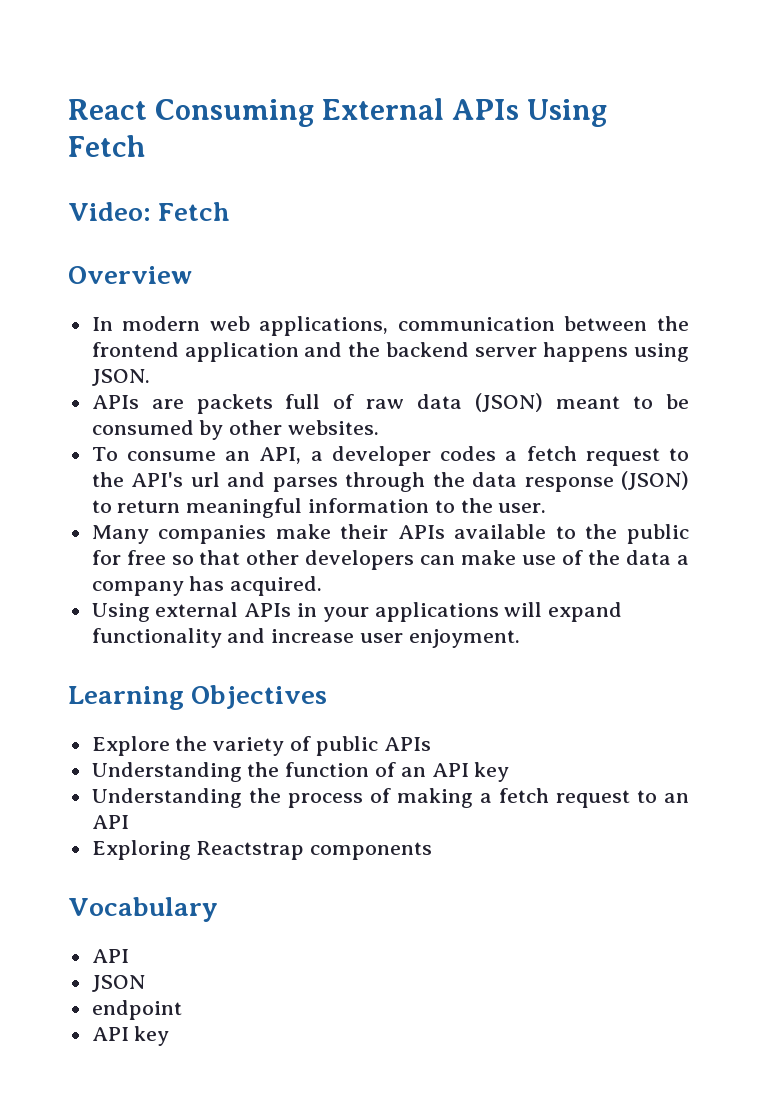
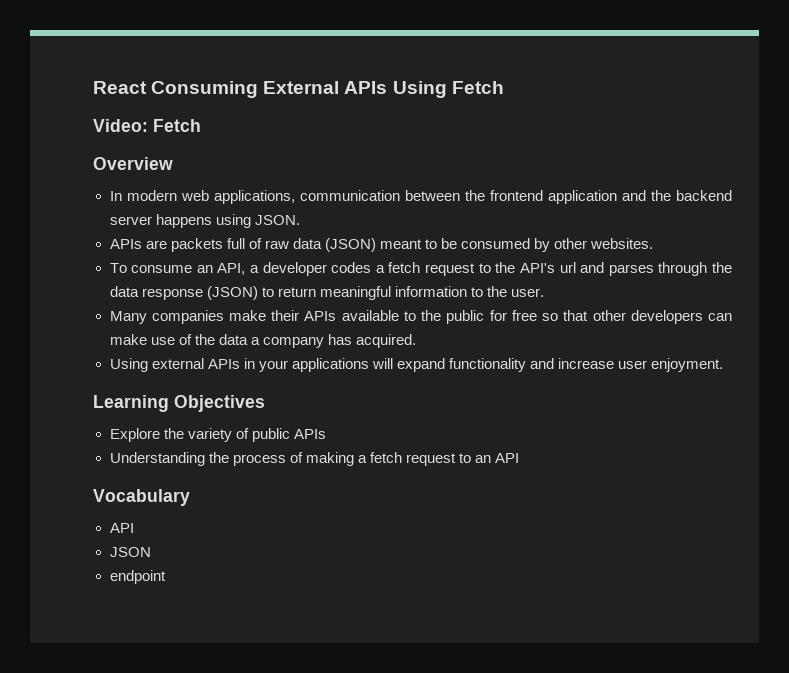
- Understanding the function of an API key
- Exploring Reactstrap components
  endpoint
- API key

